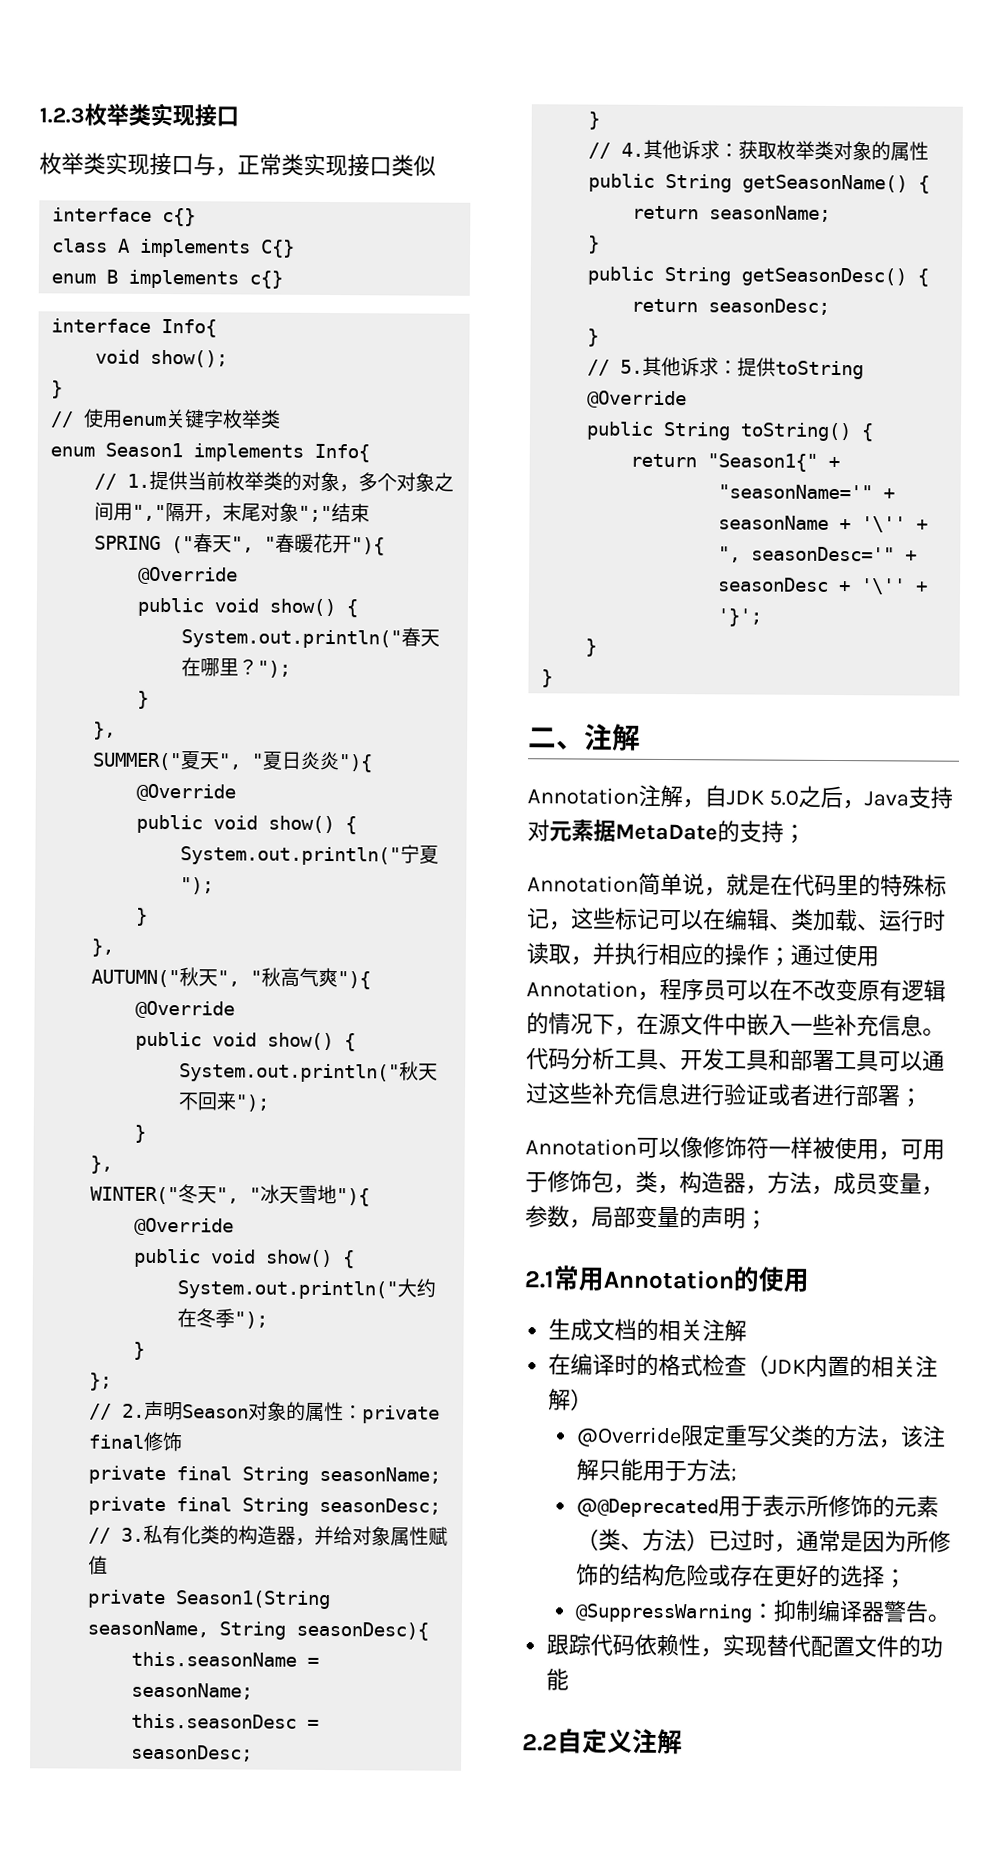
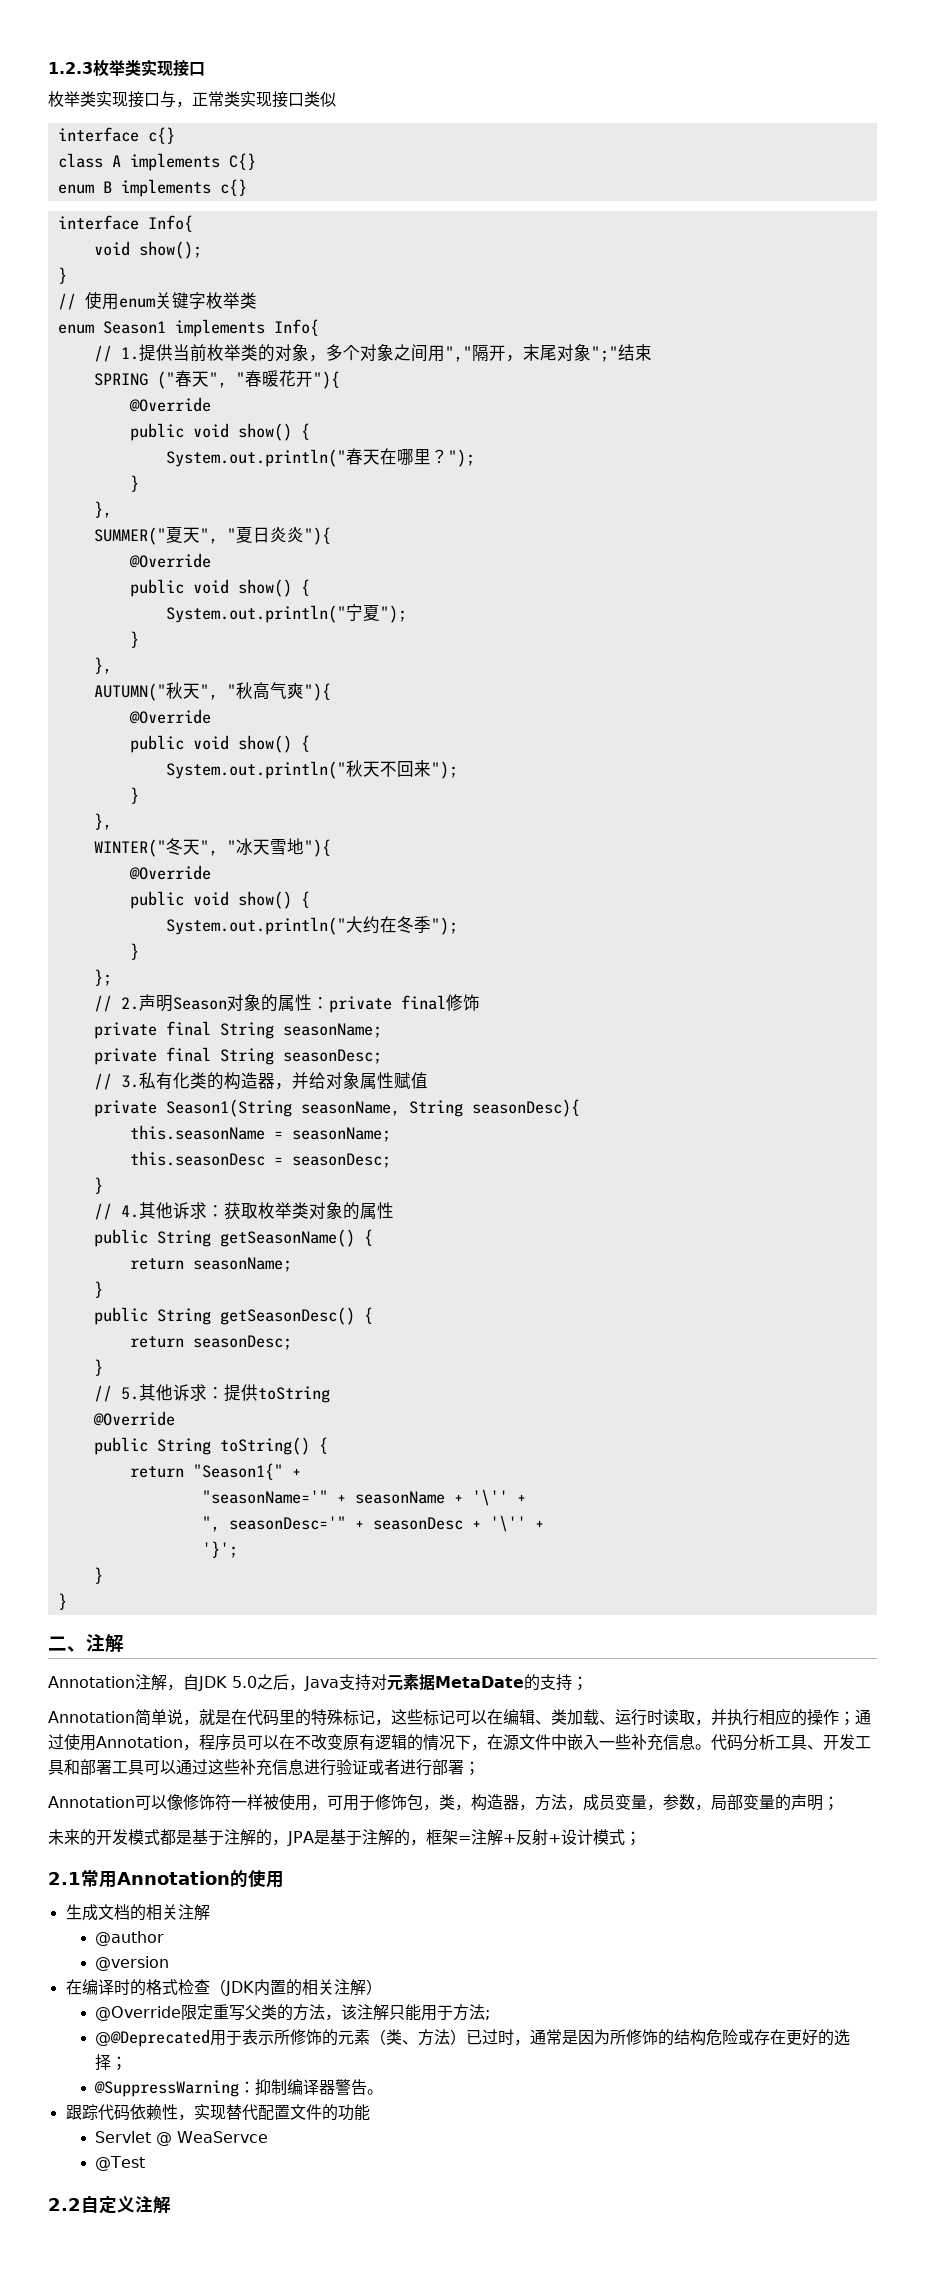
+ 未来的开发模式都是基于注解的，JPA是基于注解的，框架=注解+反射+设计模式；
+ @author
+ @version
+ Servlet @ WeaServce
+ @Test

